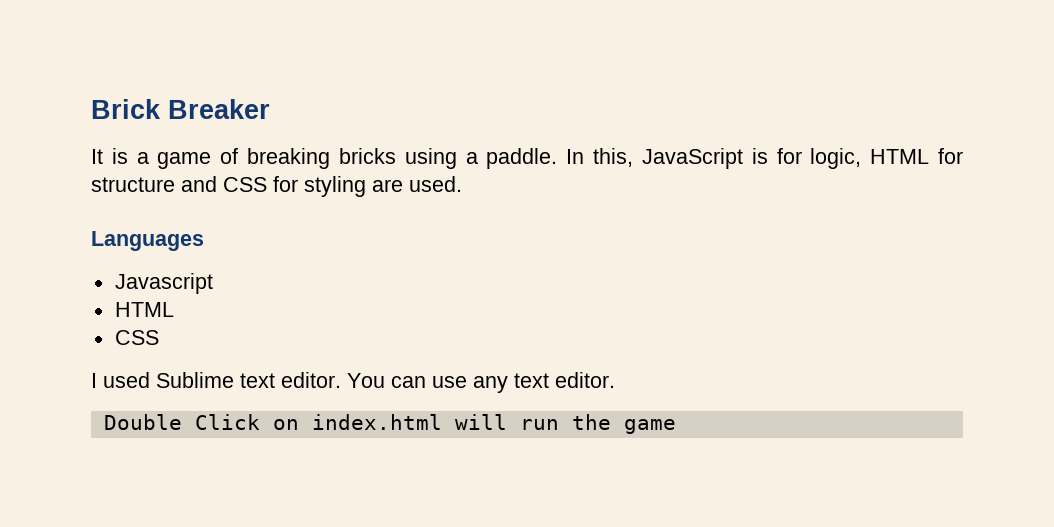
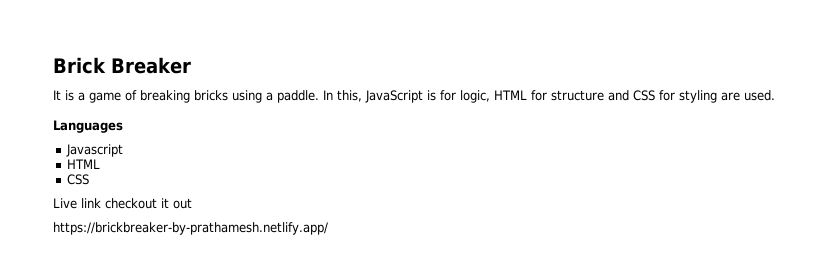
- I used Sublime text editor. You can use any text editor.
- Double Click on index.html will run the game
+ Live link checkout it out
+ https://brickbreaker-by-prathamesh.netlify.app/

